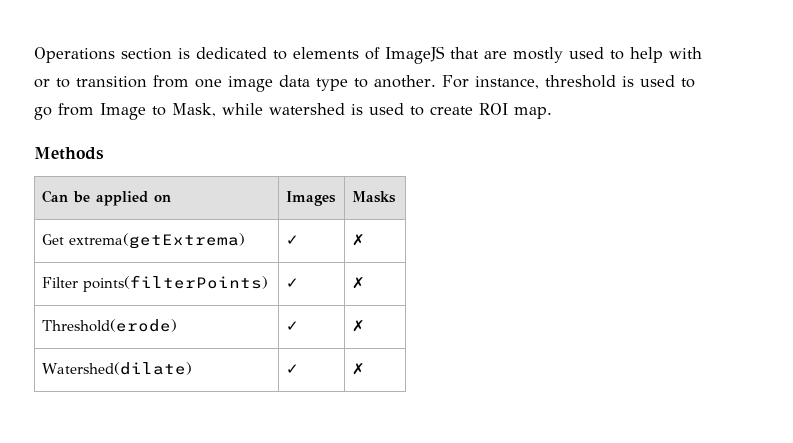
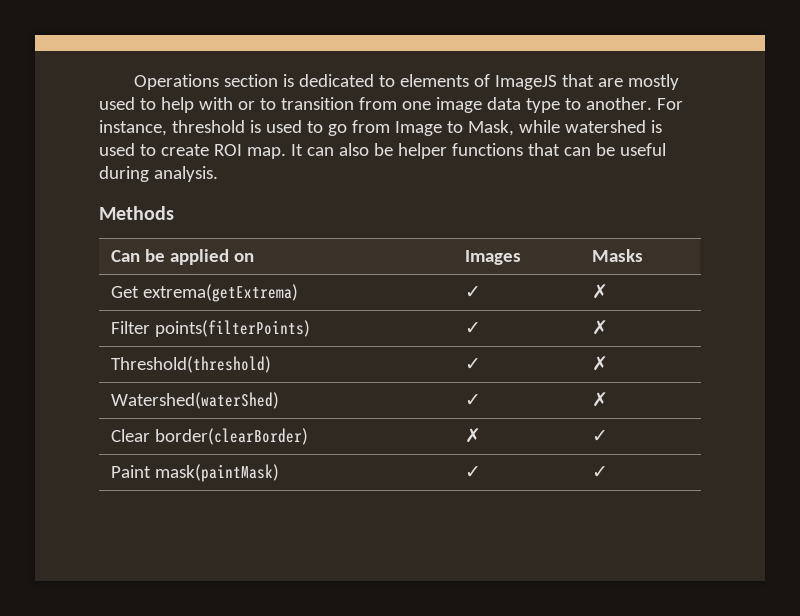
+ It can also be helper functions that can be useful during analysis.
- Threshold(erode) | ✓ | ✗
- Watershed(dilate) | ✓ | ✗
+ Threshold(threshold) | ✓ | ✗
+ Watershed(waterShed) | ✓ | ✗
+ Clear border(clearBorder) | ✗ | ✓
+ Paint mask(paintMask) | ✓ | ✓

